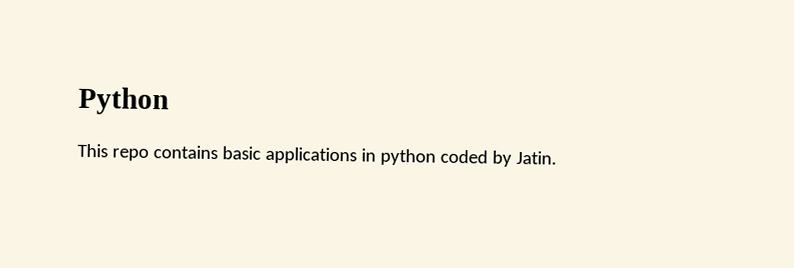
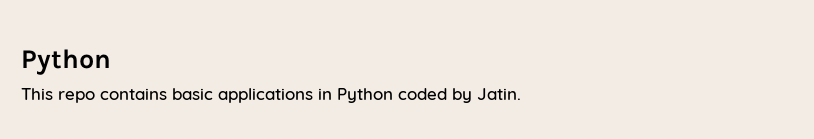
- This repo contains basic applications in python coded by Jatin.
+ This repo contains basic applications in Python coded by Jatin.

